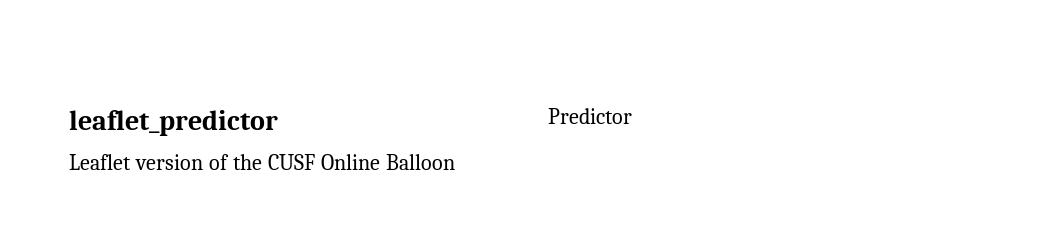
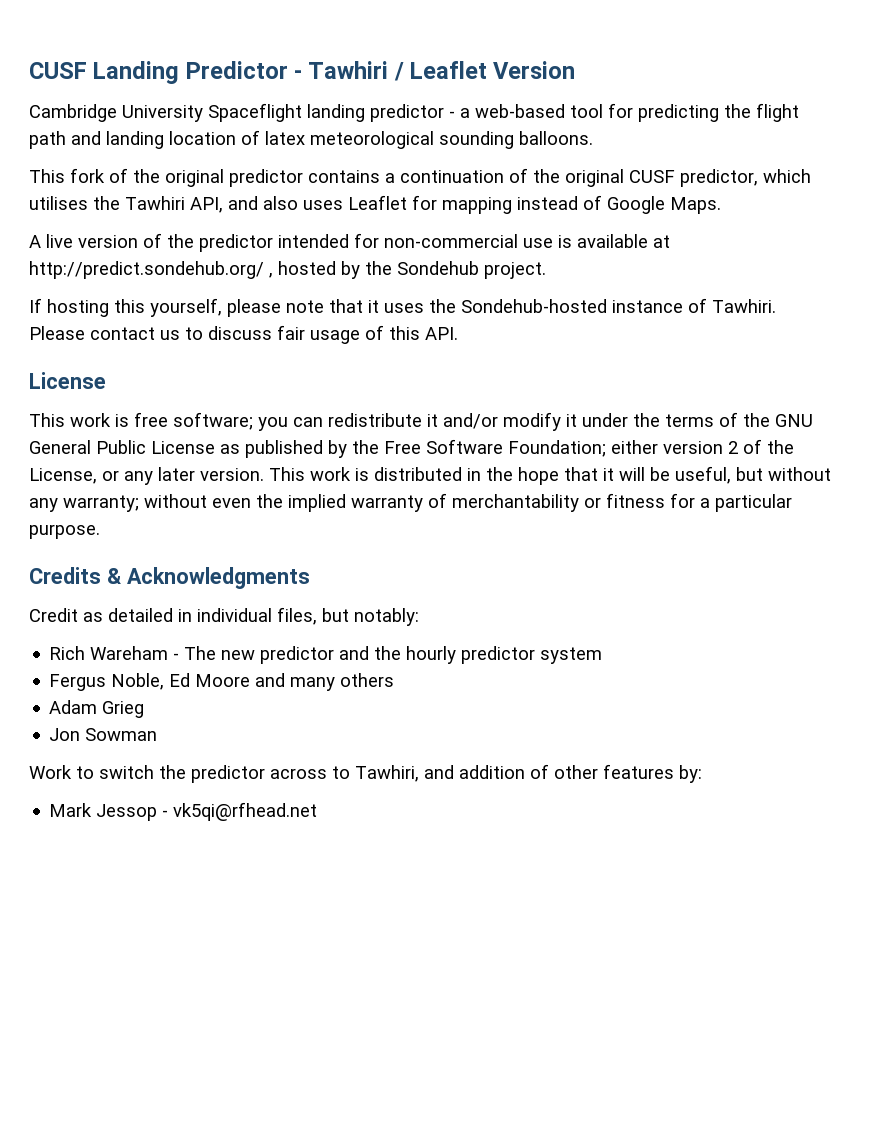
- leaflet_predictor
- Leaflet version of the CUSF Online Balloon Predictor
+ CUSF Landing Predictor - Tawhiri / Leaflet Version
+ Cambridge University Spaceflight landing predictor - a web-based tool for predicting the flight path and landing location of latex meteorological sounding balloons.
+ This fork of the original predictor contains a continuation of the original CUSF predictor, which utilises the Tawhiri API, and also uses Leaflet for mapping instead of Google Maps.
+ A live version of the predictor intended for non-commercial use is available at http://predict.sondehub.org/ , hosted by the Sondehub project.
+ If hosting this yourself, please note that it uses the Sondehub-hosted instance of Tawhiri. Please contact us to discuss fair usage of this API.
+ License
+ This work is free software; you can redistribute it and/or modify it under the terms of the GNU General Public License as published by the Free Software Foundation; either version 2 of the License, or any later version. This work is distributed in the hope that it will be useful, but without any warranty; without even the implied warranty of merchantability or fitness for a particular purpose.
+ Credits & Acknowledgments
+ Credit as detailed in individual files, but notably:
+ Rich Wareham - The new predictor and the hourly predictor system
+ Fergus Noble, Ed Moore and many others
+ Adam Grieg
+ Jon Sowman
+ Work to switch the predictor across to Tawhiri, and addition of other features by:
+ Mark Jessop - vk5qi@rfhead.net

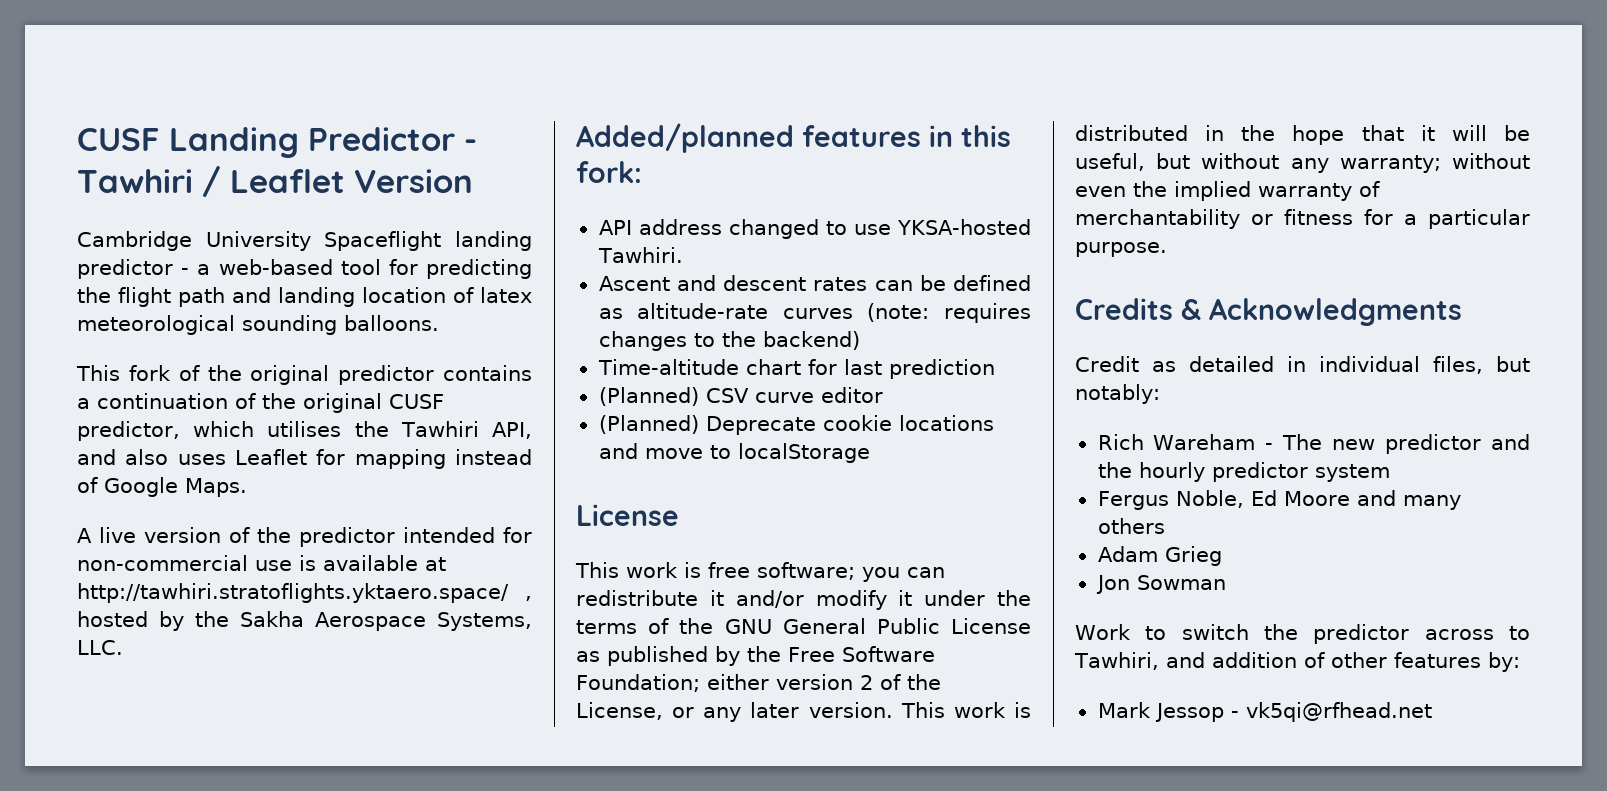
- A live version of the predictor intended for non-commercial use is available at http://predict.sondehub.org/ , hosted by the Sondehub project.
- If hosting this yourself, please note that it uses the Sondehub-hosted instance of Tawhiri. Please contact us to discuss fair usage of this API.
+ A live version of the predictor intended for non-commercial use is available at http://tawhiri.stratoflights.yktaero.space/ , hosted by the Sakha Aerospace Systems, LLC.
+ Added/planned features in this fork:
+ API address changed to use YKSA-hosted Tawhiri.
+ Ascent and descent rates can be defined as altitude-rate curves (note: requires changes to the backend)
+ Time-altitude chart for last prediction
+ (Planned) CSV curve editor
+ (Planned) Deprecate cookie locations and move to localStorage

